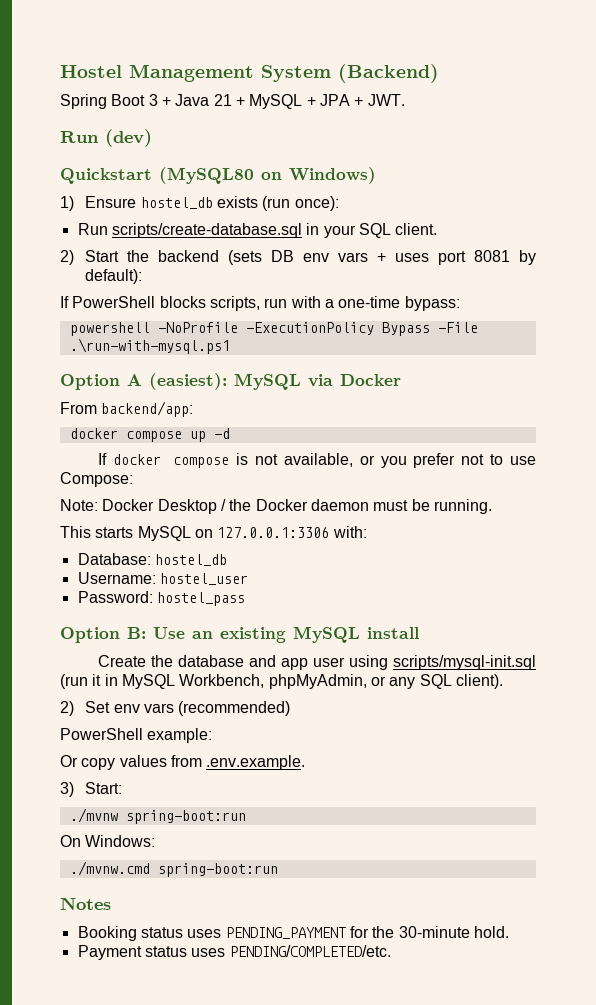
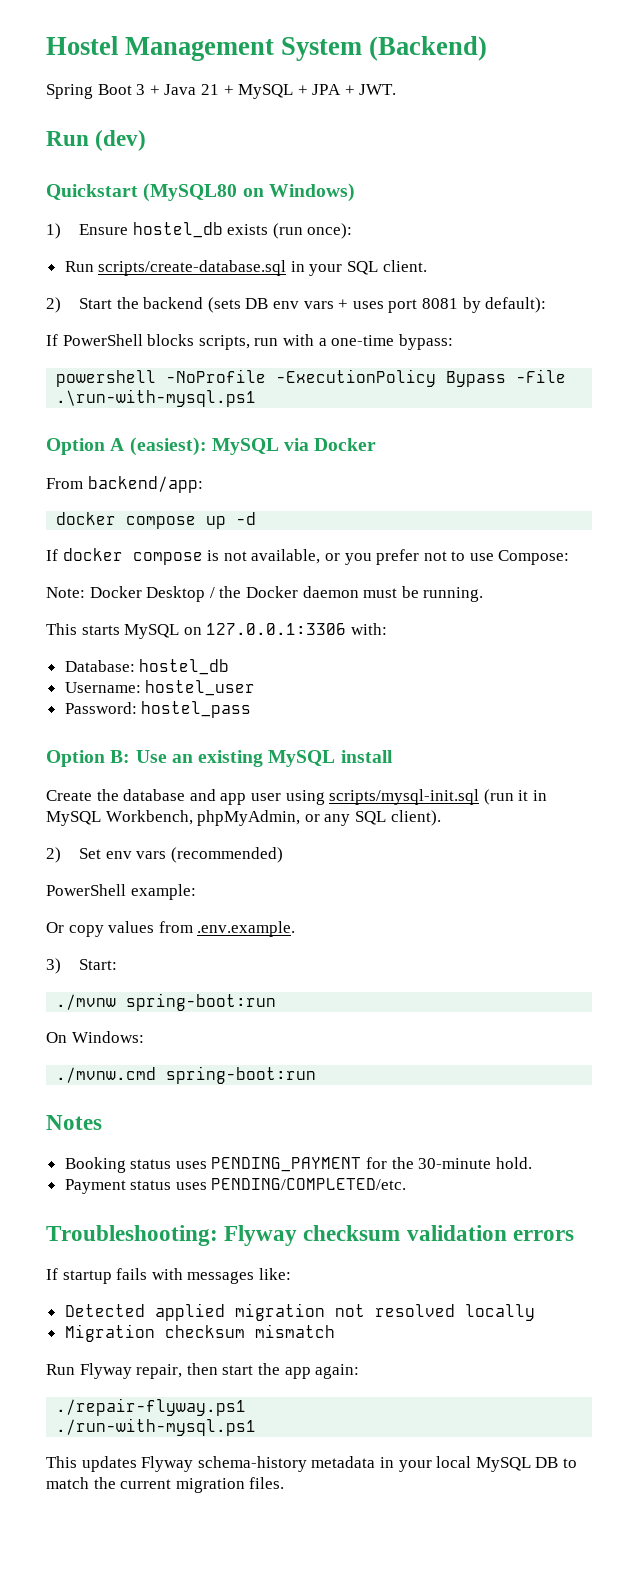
+ Troubleshooting: Flyway checksum validation errors
+ If startup fails with messages like:
+ Detected applied migration not resolved locally
+ Migration checksum mismatch
+ Run Flyway repair, then start the app again:
+ ./repair-flyway.ps1
+ ./run-with-mysql.ps1
+ This updates Flyway schema-history metadata in your local MySQL DB to match the current migration files.

